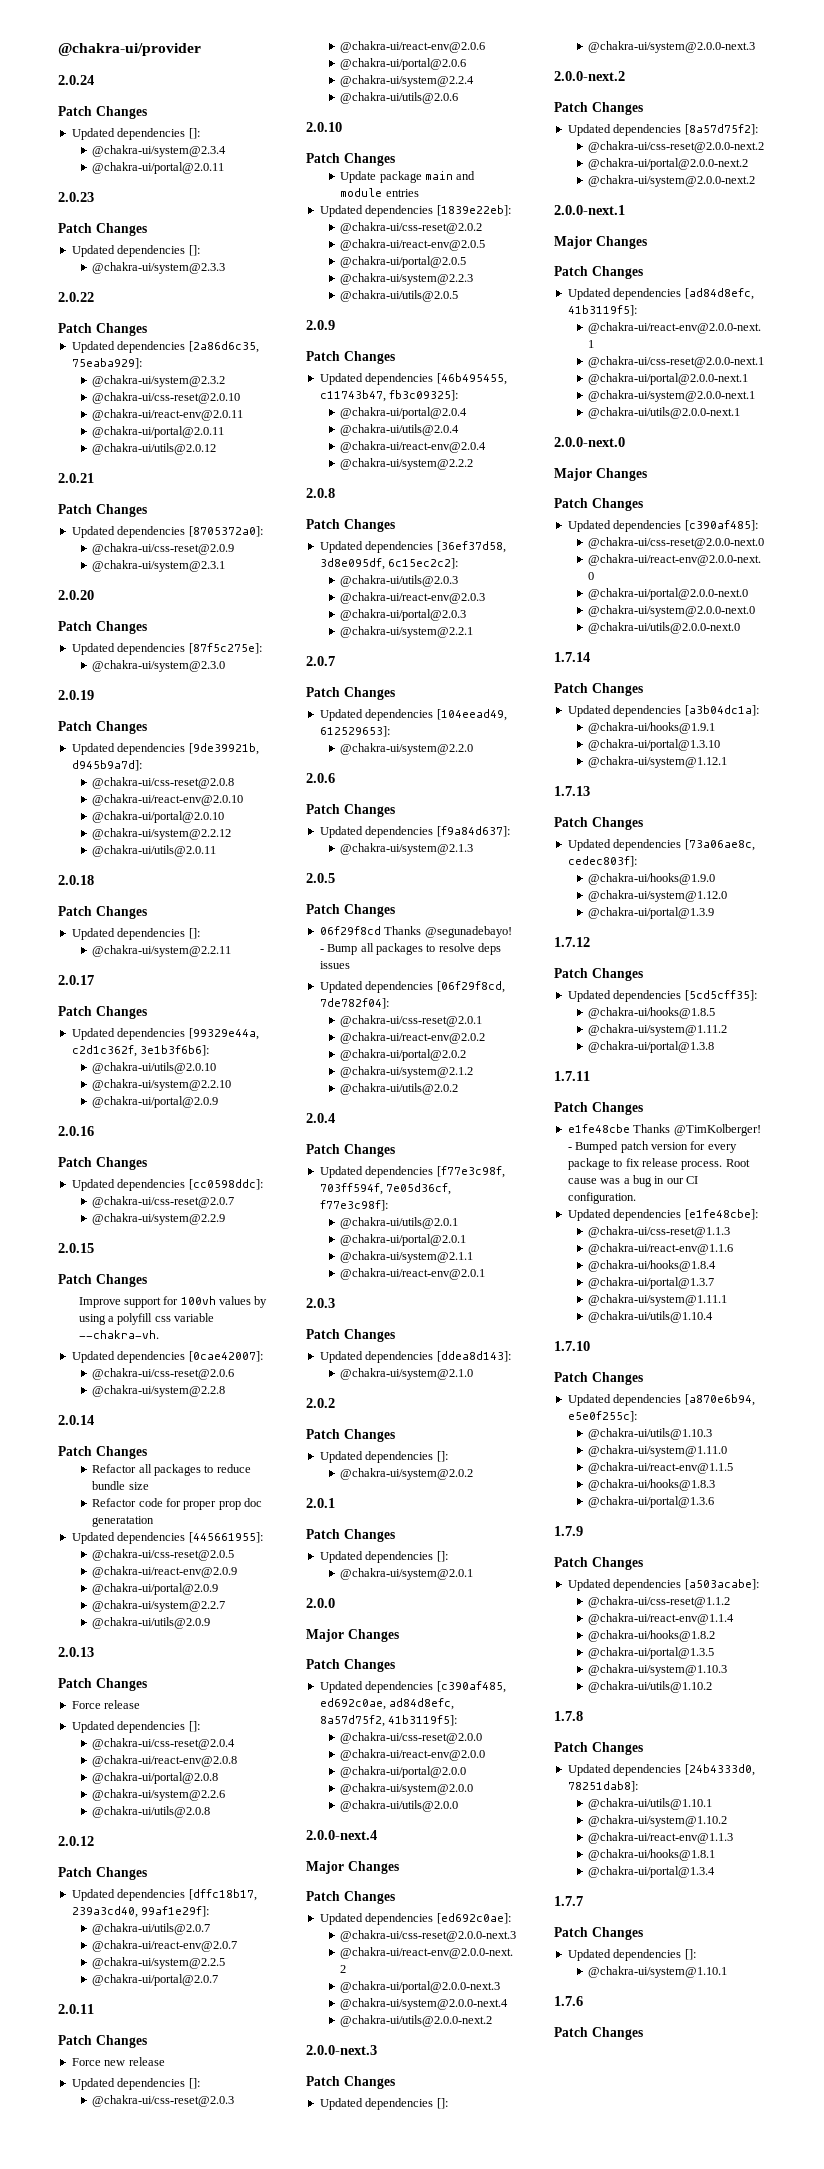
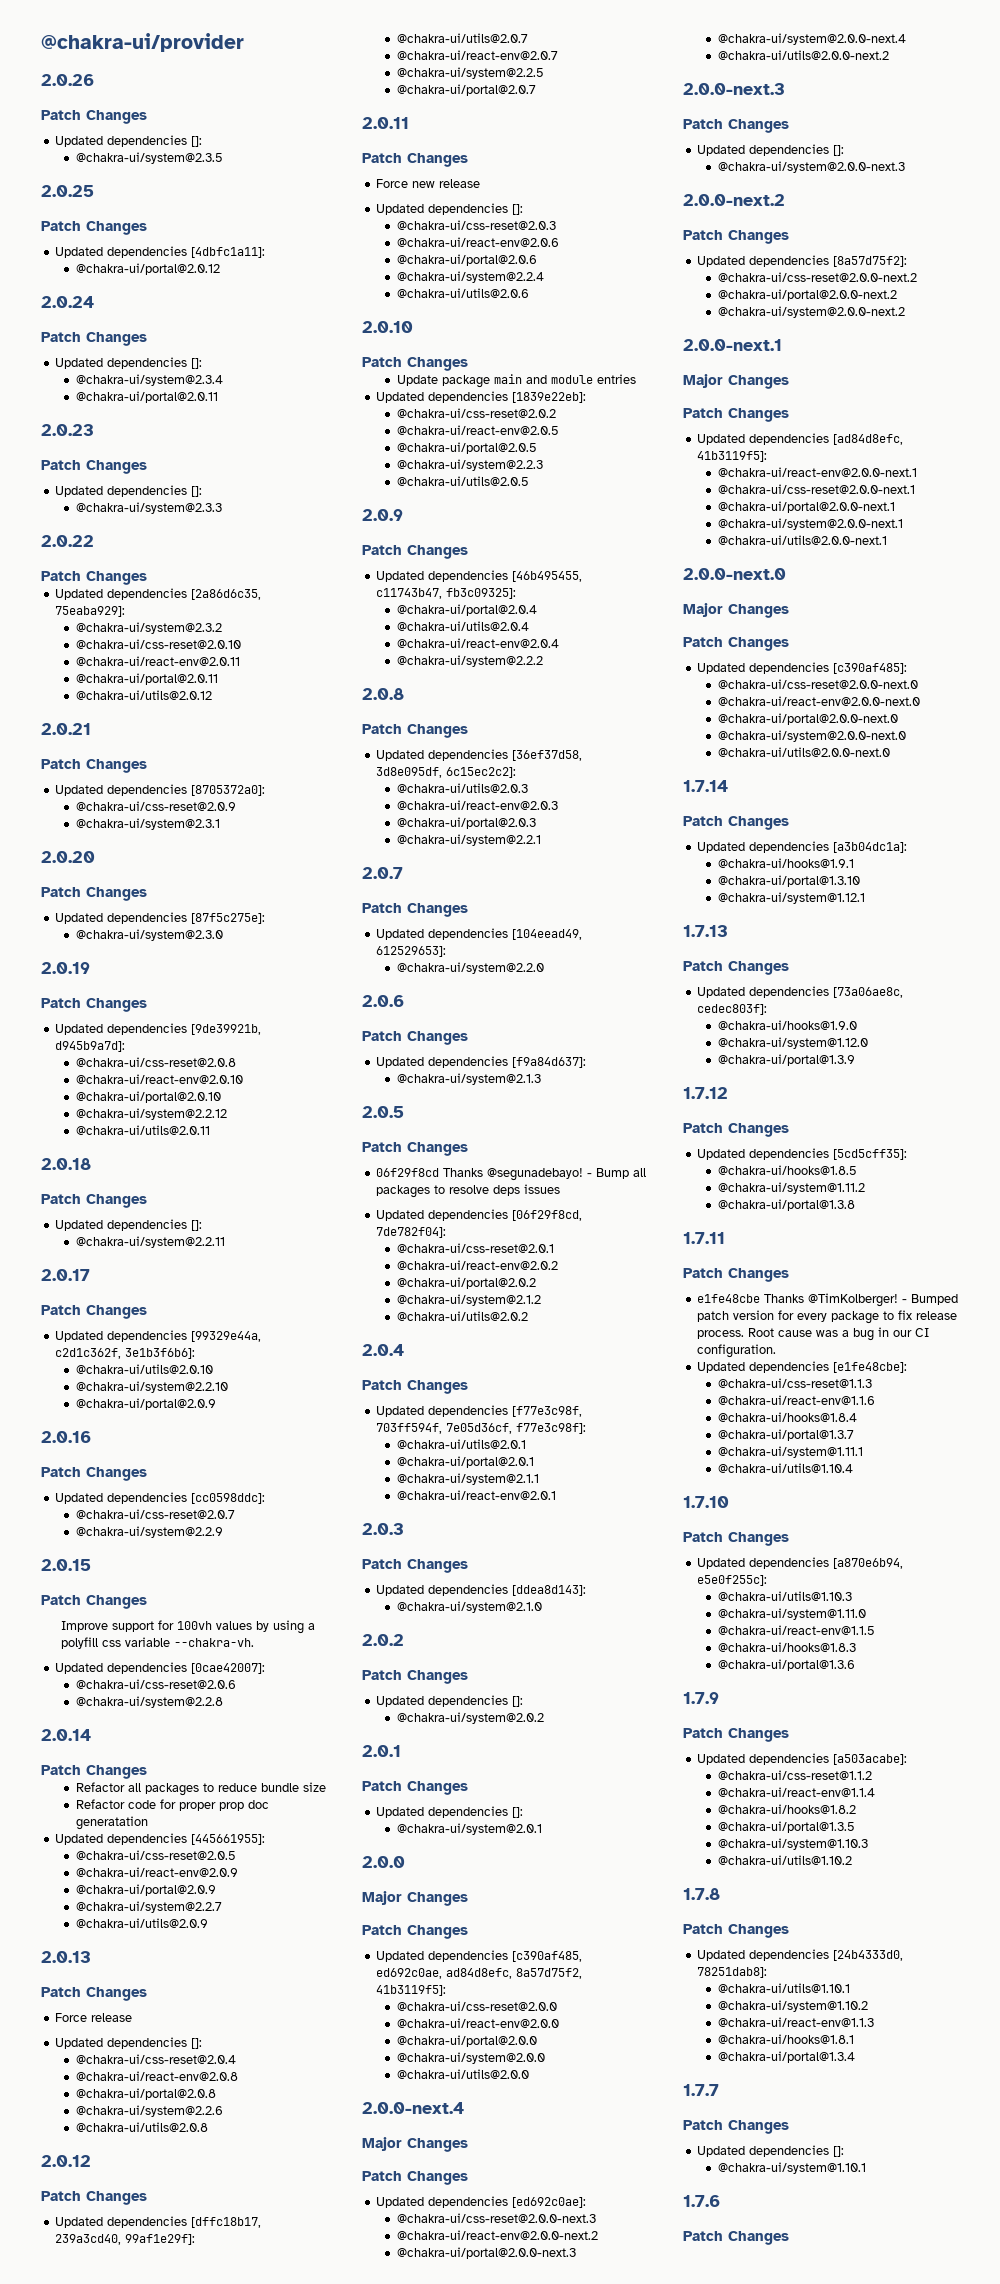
+ 2.0.26
+ Patch Changes
+ Updated dependencies []:
+ @chakra-ui/system@2.3.5
+ 2.0.25
+ Patch Changes
+ Updated dependencies [4dbfc1a11]:
+ @chakra-ui/portal@2.0.12

